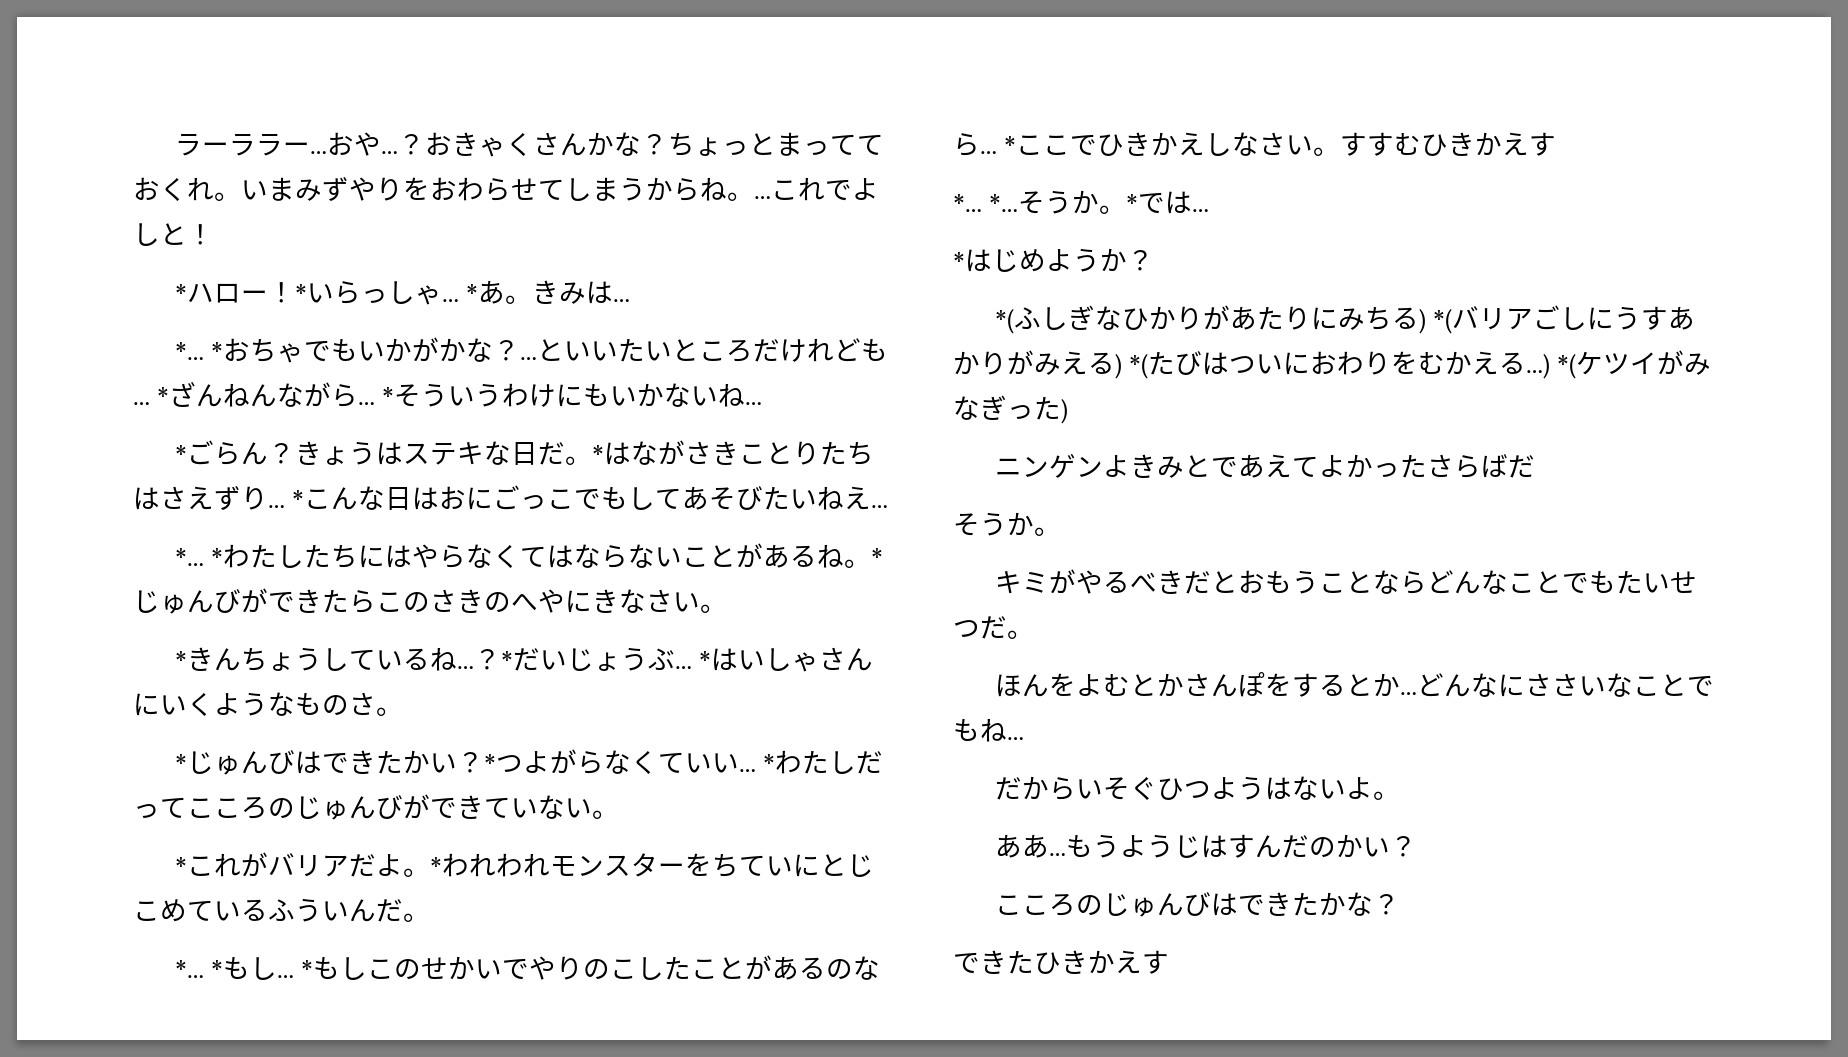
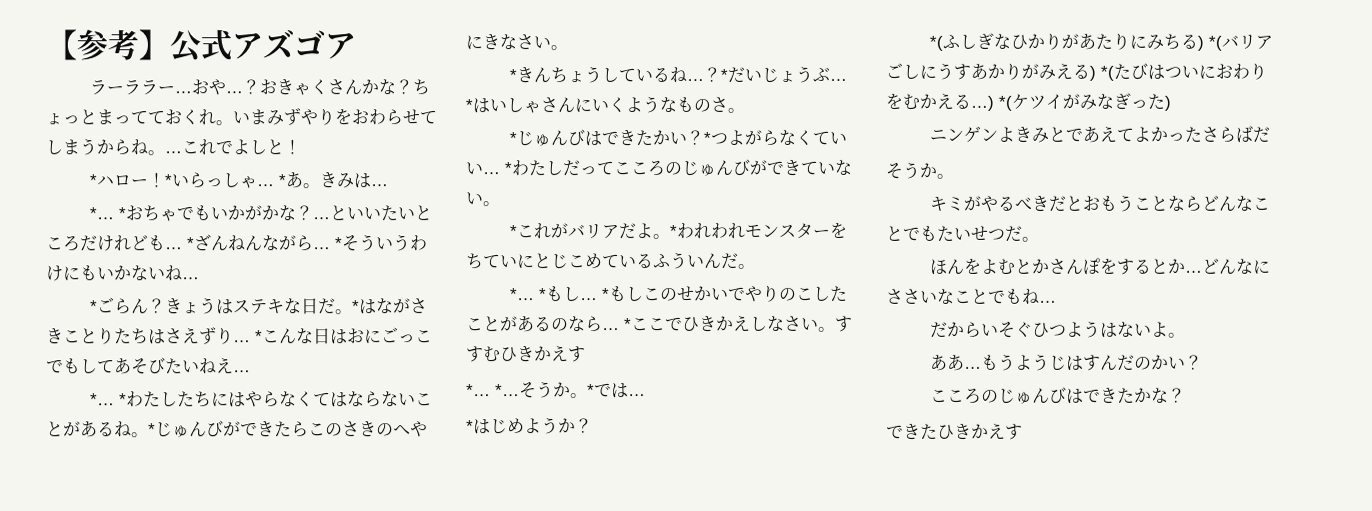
+ 【参考】公式アズゴア

